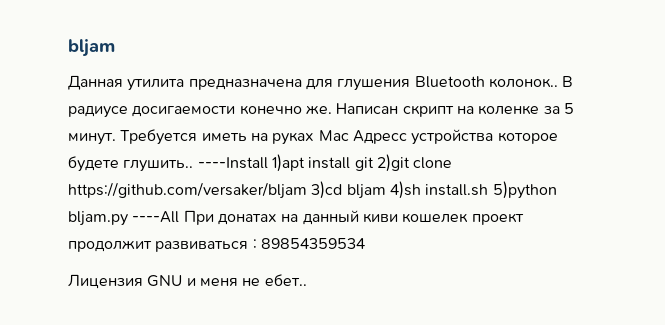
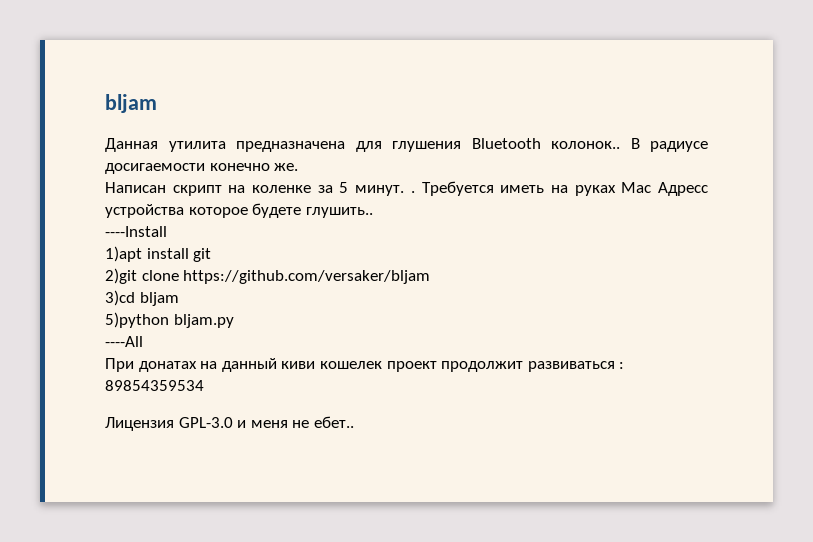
- В радиусе досигаемости конечно же. Написан скрипт на коленке за 5 минут.
+ В радиусе досигаемости конечно же.
+ Написан скрипт на коленке за 5 минут. .
- Требуется иметь на руках Mac Адресс устройства которое будете глушить.. ----Install 1)apt install git 2)git clone https://github.com/versaker/bljam 3)cd bljam 4)sh install.sh 5)python bljam.py ----All При донатах на данный киви кошелек проект продолжит развиваться : 89854359534
+ Требуется иметь на руках Mac Адресс устройства которое будете глушить..
+ ----Install
+ 1)apt install git
+ 2)git clone https://github.com/versaker/bljam
+ 3)cd bljam
+ 5)python bljam.py
+ ----All
+ При донатах на данный киви кошелек проект продолжит развиваться : 89854359534
- Лицензия GNU и меня не ебет..
+ Лицензия GPL-3.0 и меня не ебет..

